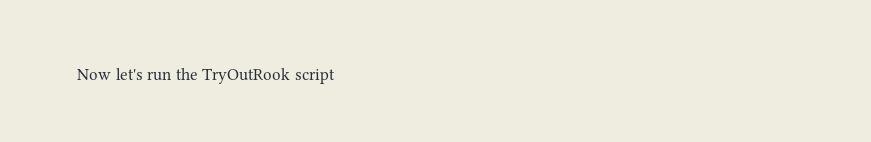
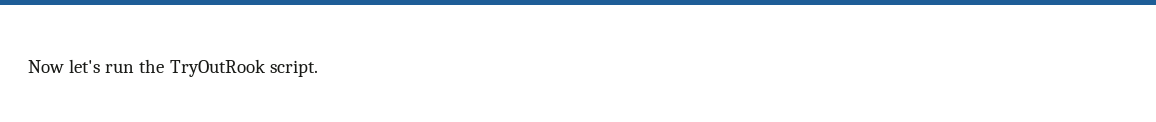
- Now let's run the TryOutRook script
+ Now let's run the TryOutRook script.

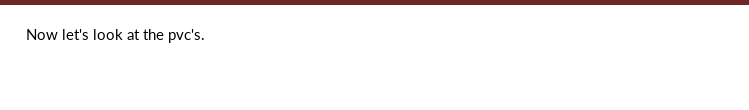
- Now let's run the TryOutRook script.
+ Now let's look at the pvc's.

